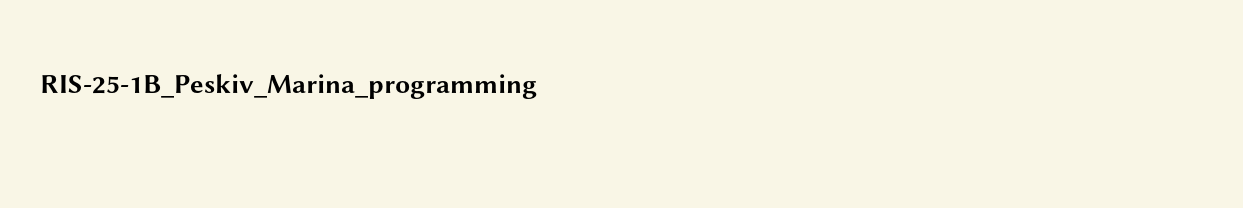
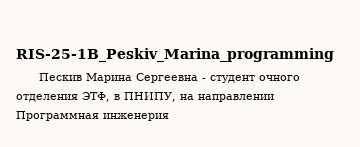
+ Пескив Марина Сергеевна - студент очного отделения ЭТФ, в ПНИПУ, на направлении Программная инженерия

